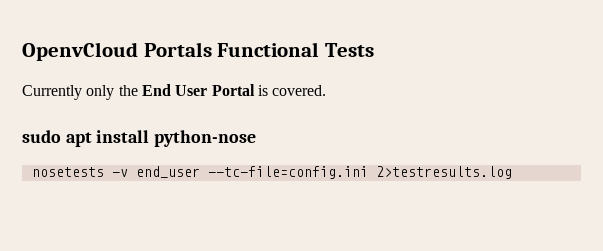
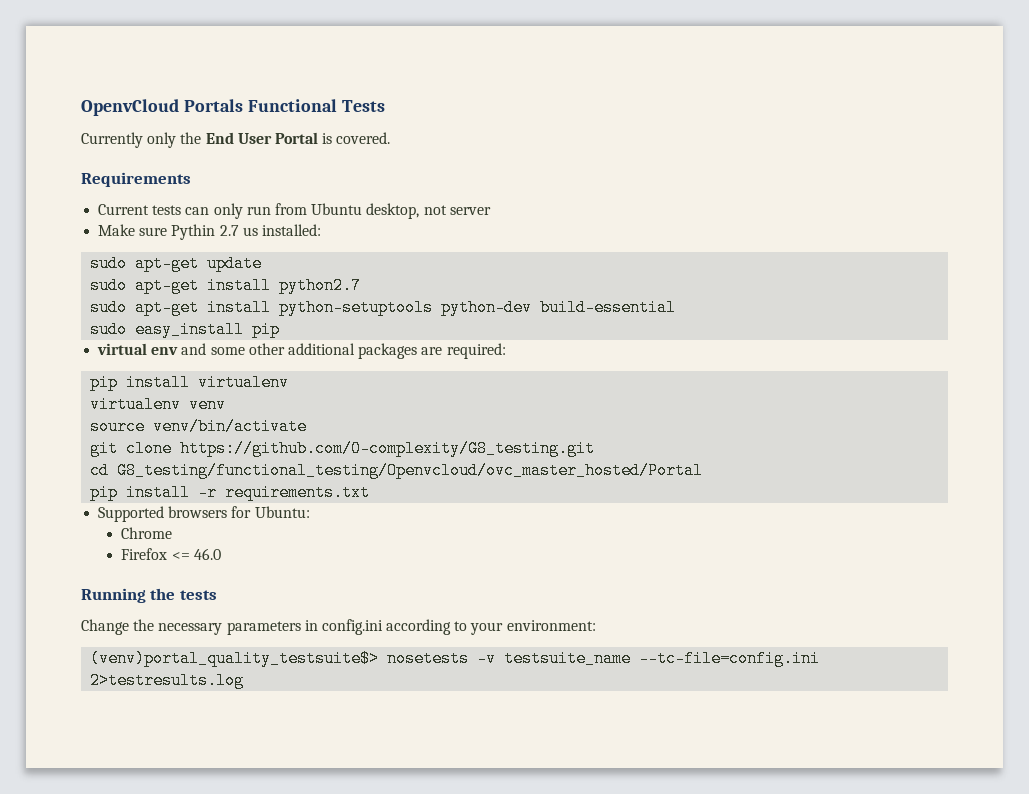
- sudo apt install python-nose
- nosetests -v end_user --tc-file=config.ini 2>testresults.log
+ Requirements
+ Current tests can only run from Ubuntu desktop, not server
+ Make sure Pythin 2.7 us installed:
+ sudo apt-get update
+ sudo apt-get install python2.7
+ sudo apt-get install python-setuptools python-dev build-essential
+ sudo easy_install pip
+ virtual env and some other additional packages are required:
+ pip install virtualenv
+ virtualenv venv
+ source venv/bin/activate
+ git clone https://github.com/0-complexity/G8_testing.git
+ cd G8_testing/functional_testing/Openvcloud/ovc_master_hosted/Portal
+ pip install -r requirements.txt
+ Supported browsers for Ubuntu:
+ Chrome
+ Firefox <= 46.0
+ Running the tests
+ Change the necessary parameters in config.ini according to your environment:
+ (venv)portal_quality_testsuite$> nosetests -v testsuite_name --tc-file=config.ini 2>testresults.log

